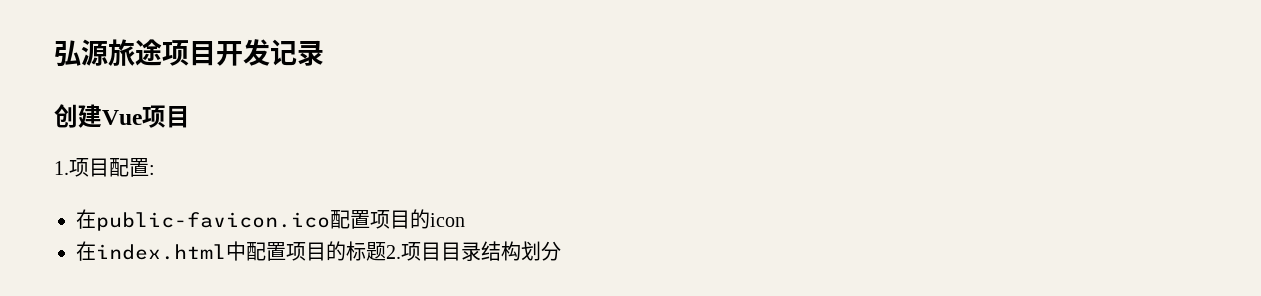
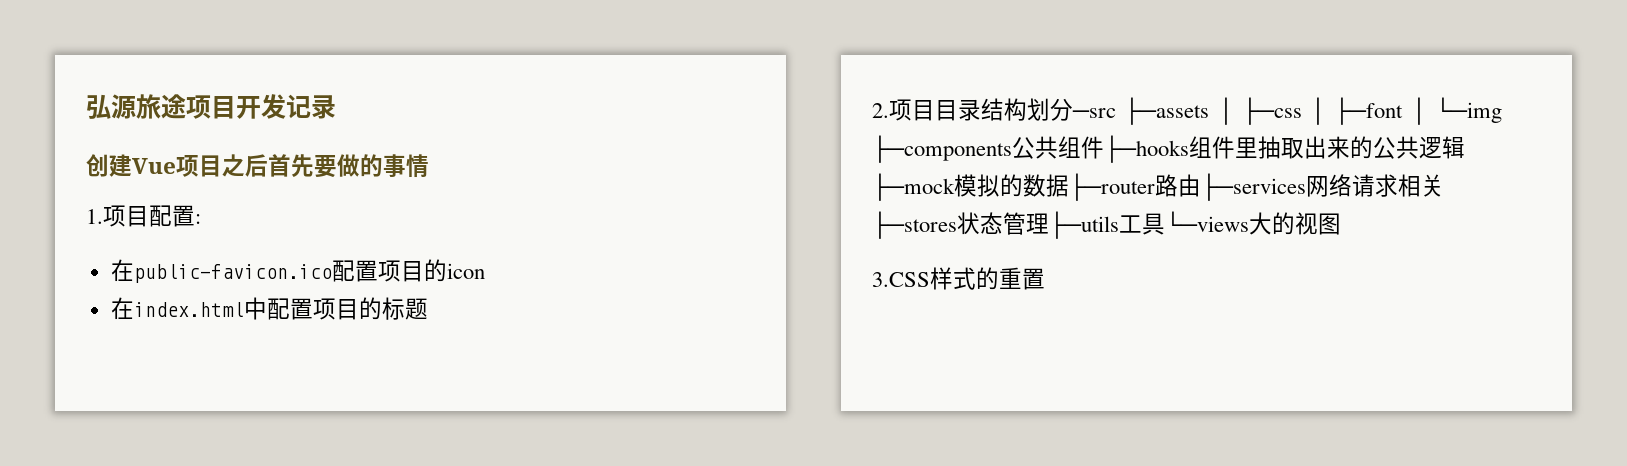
- 创建Vue项目
+ 创建Vue项目之后首先要做的事情
- 在index.html中配置项目的标题2.项目目录结构划分
+ 在index.html中配置项目的标题
+ 2.项目目录结构划分─src ├─assets │ ├─css │ ├─font │ └─img ├─components公共组件├─hooks组件里抽取出来的公共逻辑├─mock模拟的数据├─router路由├─services网络请求相关├─stores状态管理├─utils工具└─views大的视图
+ 3.CSS样式的重置

